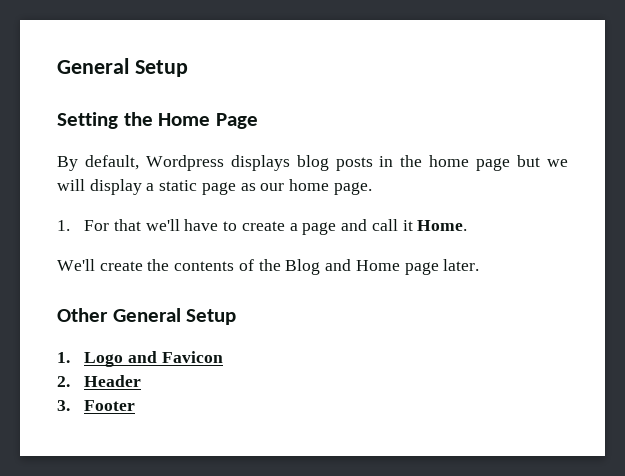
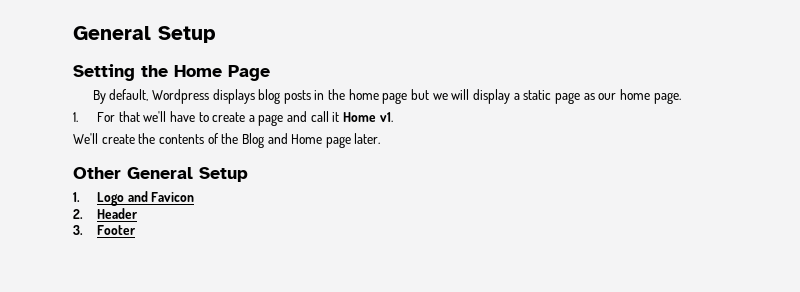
- 1. For that we'll have to create a page and call it Home.
+ 1. For that we'll have to create a page and call it Home v1.

